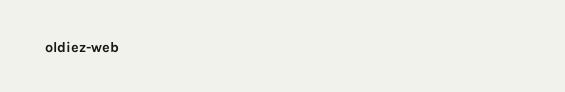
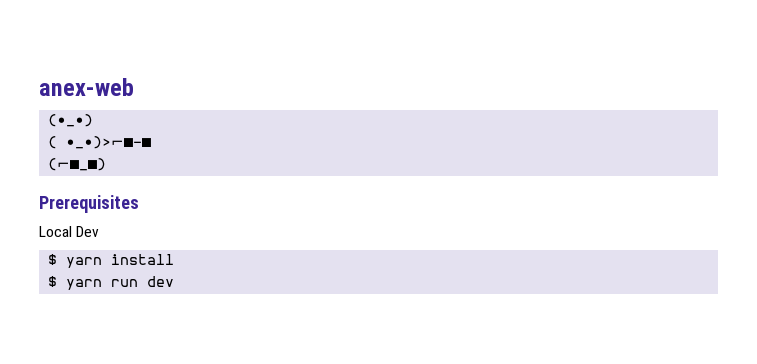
- oldiez-web
+ anex-web
+ (•_•)
+ ( •_•)>⌐■-■
+ (⌐■_■)
+ Prerequisites
+ Local Dev
+ $ yarn install
+ $ yarn run dev

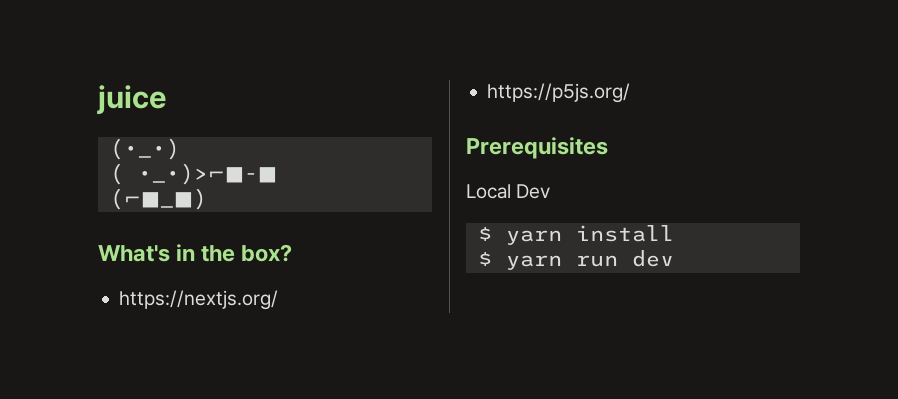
- anex-web
+ juice
+ What's in the box?
+ https://nextjs.org/
+ https://p5js.org/

